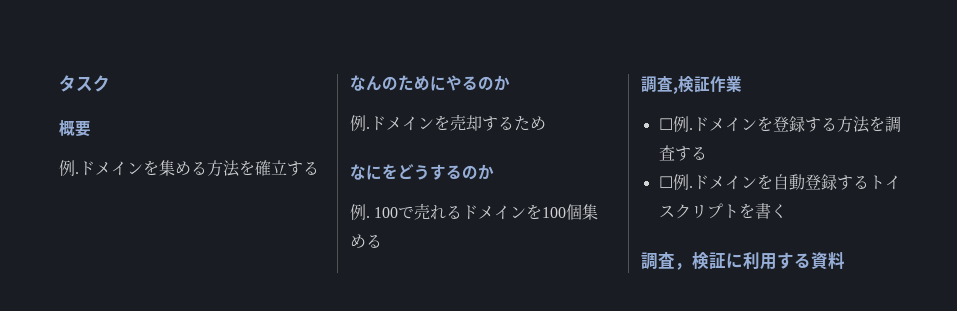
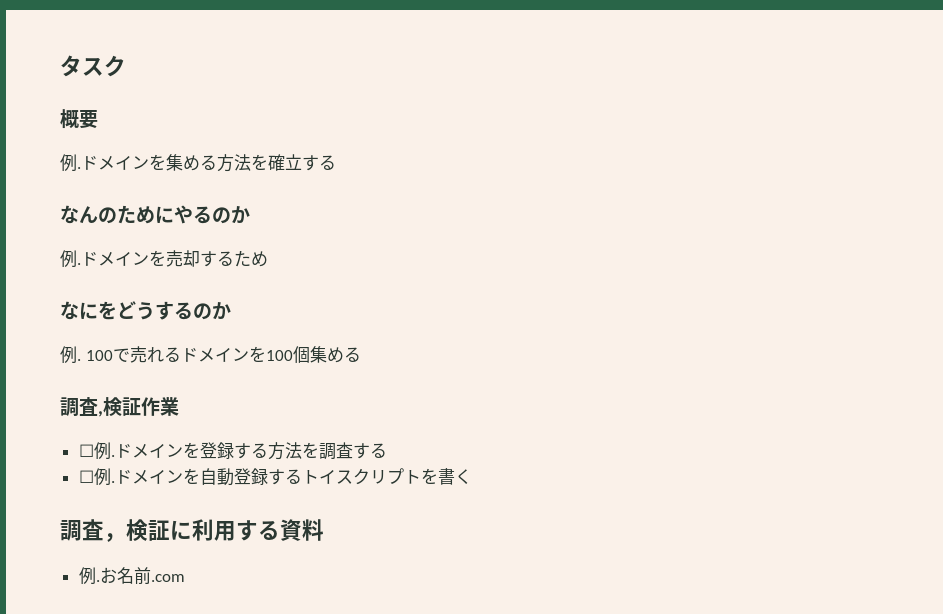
+ 例.お名前.com

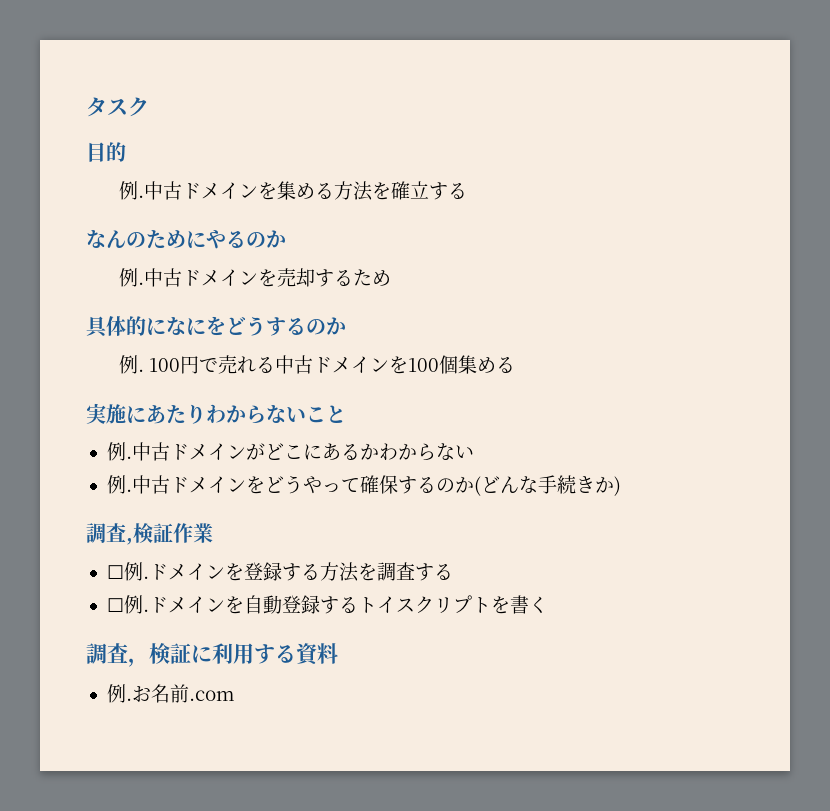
- 概要
- 例.ドメインを集める方法を確立する
+ 目的
+ 例.中古ドメインを集める方法を確立する
- ドメインを売却するため
+ 中古ドメインを売却するため
- なにをどうするのか
+ 具体的になにをどうするのか
- 100で売れるドメインを100個集める
+ 100円で売れる中古ドメインを100個集める
+ 実施にあたりわからないこと
+ 例.中古ドメインがどこにあるかわからない
+ 例.中古ドメインをどうやって確保するのか(どんな手続きか)

